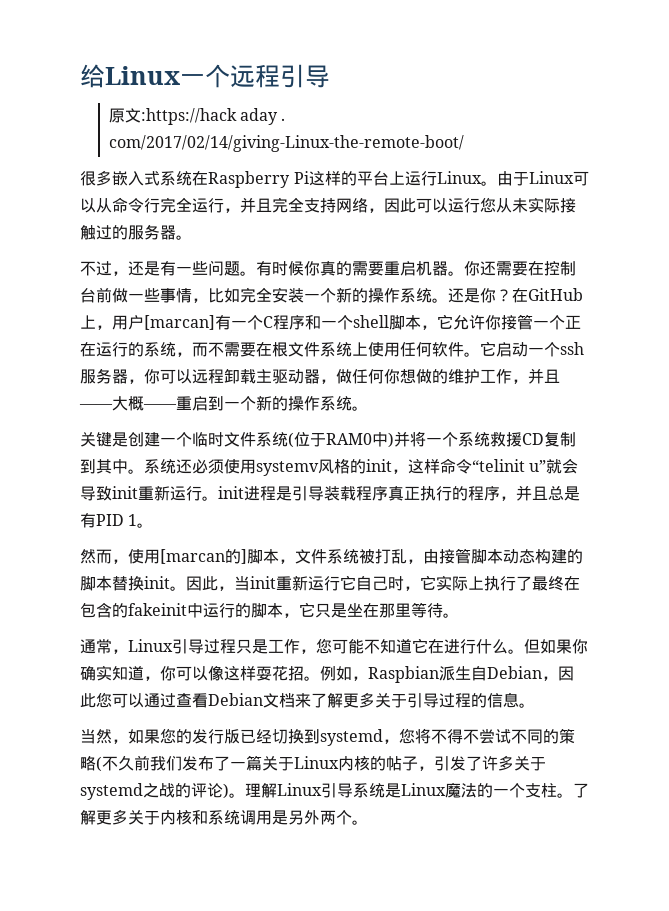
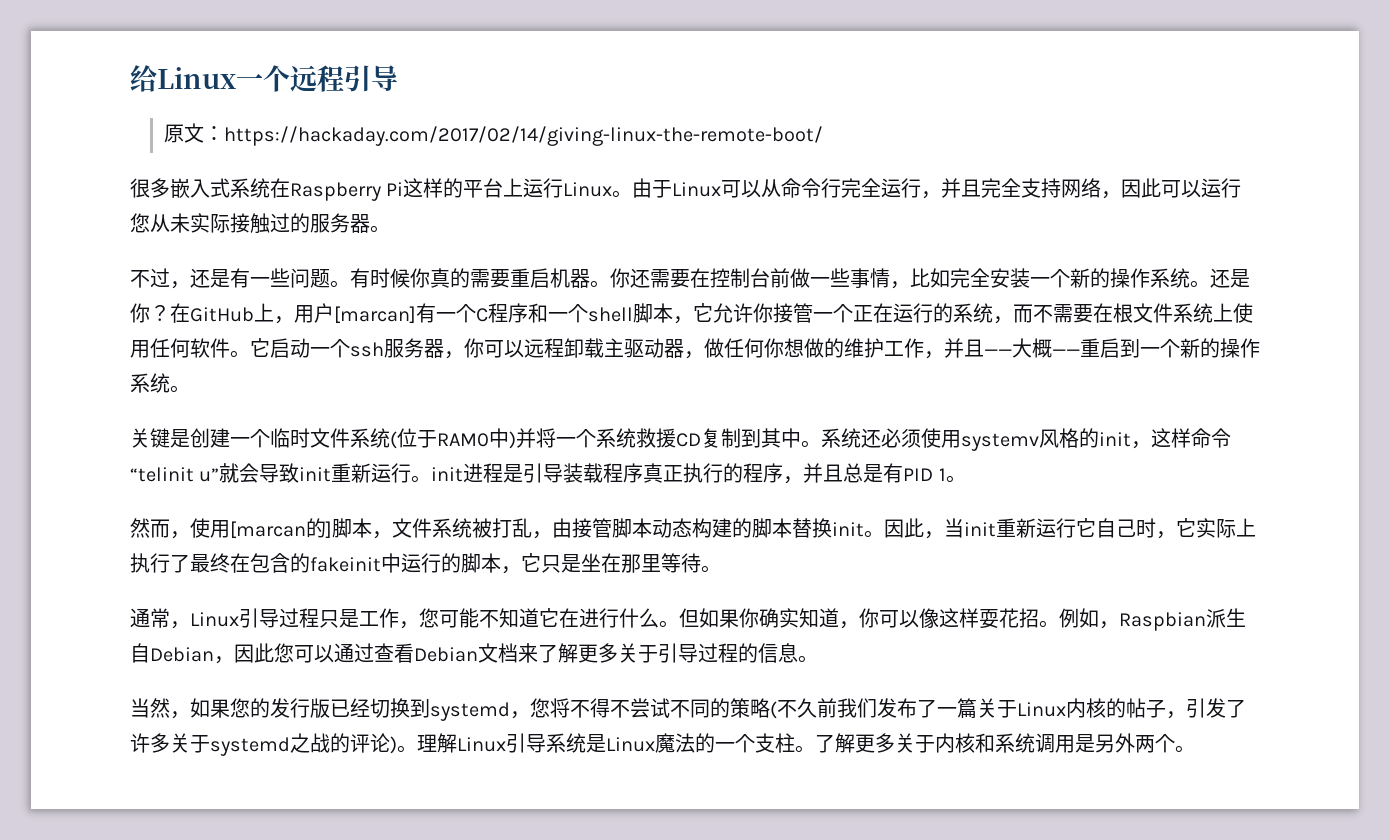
- 原文:https://hack aday . com/2017/02/14/giving-Linux-the-remote-boot/
+ 原文：https://hackaday.com/2017/02/14/giving-linux-the-remote-boot/

